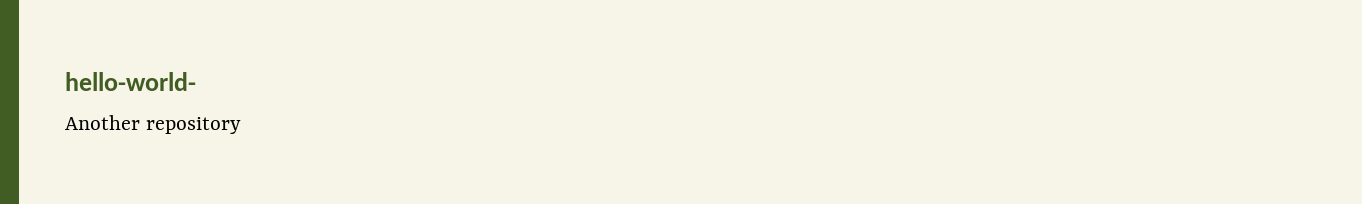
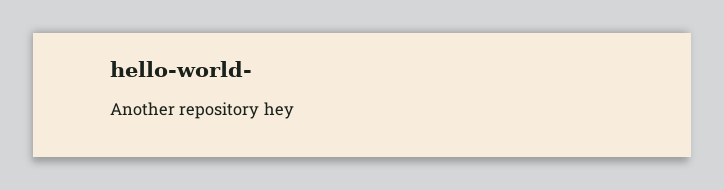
- Another repository
+ Another repository hey

